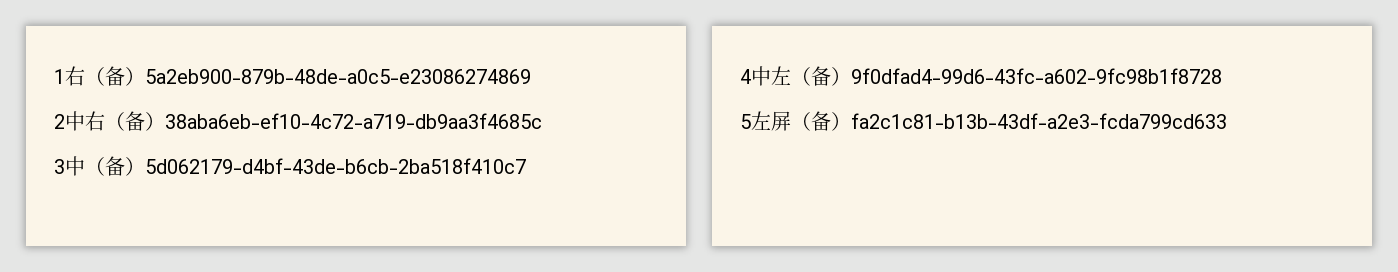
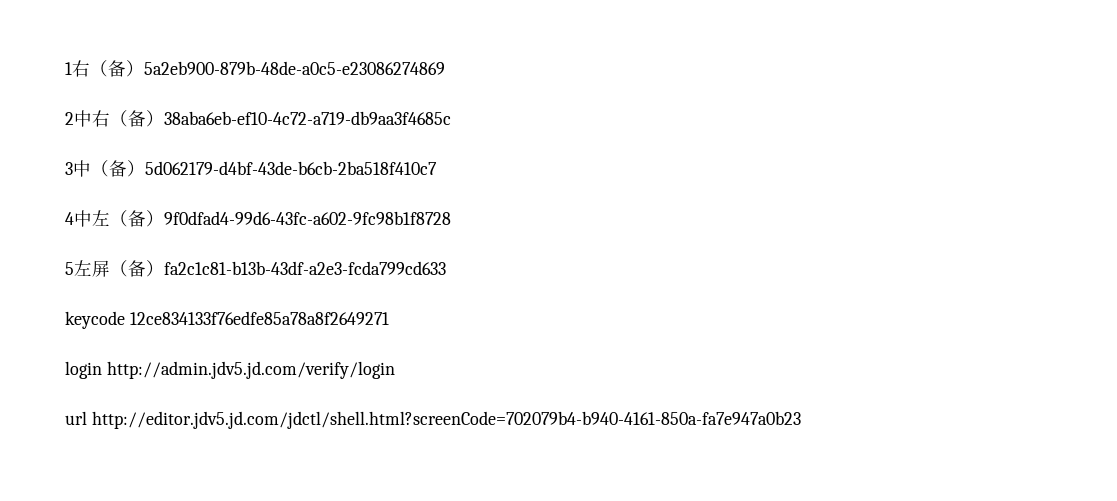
+ keycode 12ce834133f76edfe85a78a8f2649271
+ login http://admin.jdv5.jd.com/verify/login
+ url http://editor.jdv5.jd.com/jdctl/shell.html?screenCode=702079b4-b940-4161-850a-fa7e947a0b23

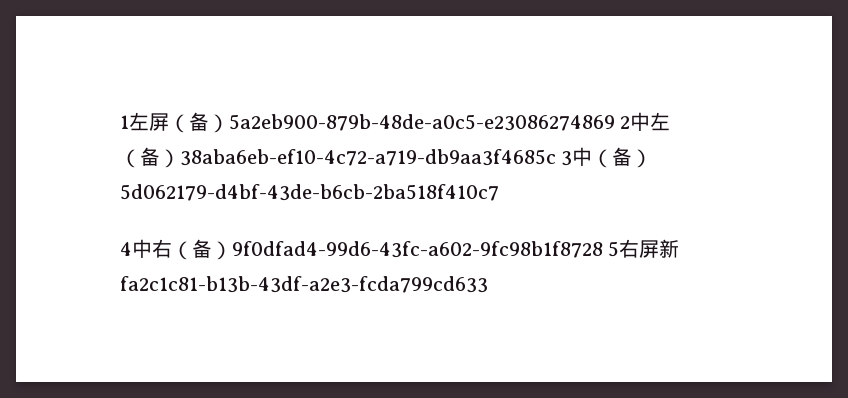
- 1右（备）5a2eb900-879b-48de-a0c5-e23086274869
- 2中右（备）38aba6eb-ef10-4c72-a719-db9aa3f4685c
- 3中（备）5d062179-d4bf-43de-b6cb-2ba518f410c7
+ 1左屏（备）5a2eb900-879b-48de-a0c5-e23086274869 2中左（备）38aba6eb-ef10-4c72-a719-db9aa3f4685c 3中（备）5d062179-d4bf-43de-b6cb-2ba518f410c7
- 4中左（备）9f0dfad4-99d6-43fc-a602-9fc98b1f8728
- 5左屏（备）fa2c1c81-b13b-43df-a2e3-fcda799cd633
- keycode 12ce834133f76edfe85a78a8f2649271
- login http://admin.jdv5.jd.com/verify/login
- url http://editor.jdv5.jd.com/jdctl/shell.html?screenCode=702079b4-b940-4161-850a-fa7e947a0b23
+ 4中右（备）9f0dfad4-99d6-43fc-a602-9fc98b1f8728 5右屏新fa2c1c81-b13b-43df-a2e3-fcda799cd633

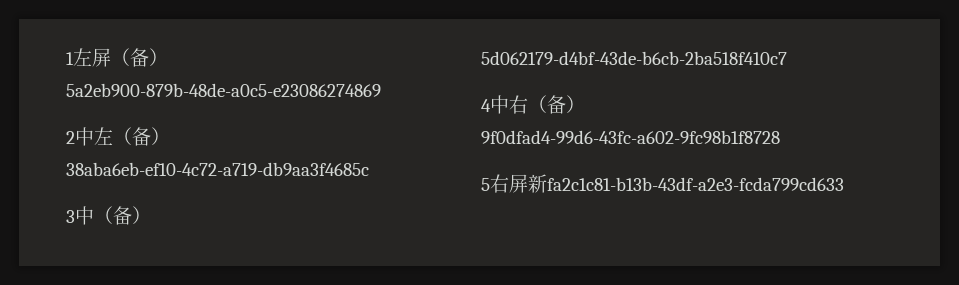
- 1左屏（备）5a2eb900-879b-48de-a0c5-e23086274869 2中左（备）38aba6eb-ef10-4c72-a719-db9aa3f4685c 3中（备）5d062179-d4bf-43de-b6cb-2ba518f410c7
+ 1左屏（备）5a2eb900-879b-48de-a0c5-e23086274869
+ 2中左（备）38aba6eb-ef10-4c72-a719-db9aa3f4685c
+ 3中（备）5d062179-d4bf-43de-b6cb-2ba518f410c7
- 4中右（备）9f0dfad4-99d6-43fc-a602-9fc98b1f8728 5右屏新fa2c1c81-b13b-43df-a2e3-fcda799cd633
+ 4中右（备）9f0dfad4-99d6-43fc-a602-9fc98b1f8728
+ 5右屏新fa2c1c81-b13b-43df-a2e3-fcda799cd633

